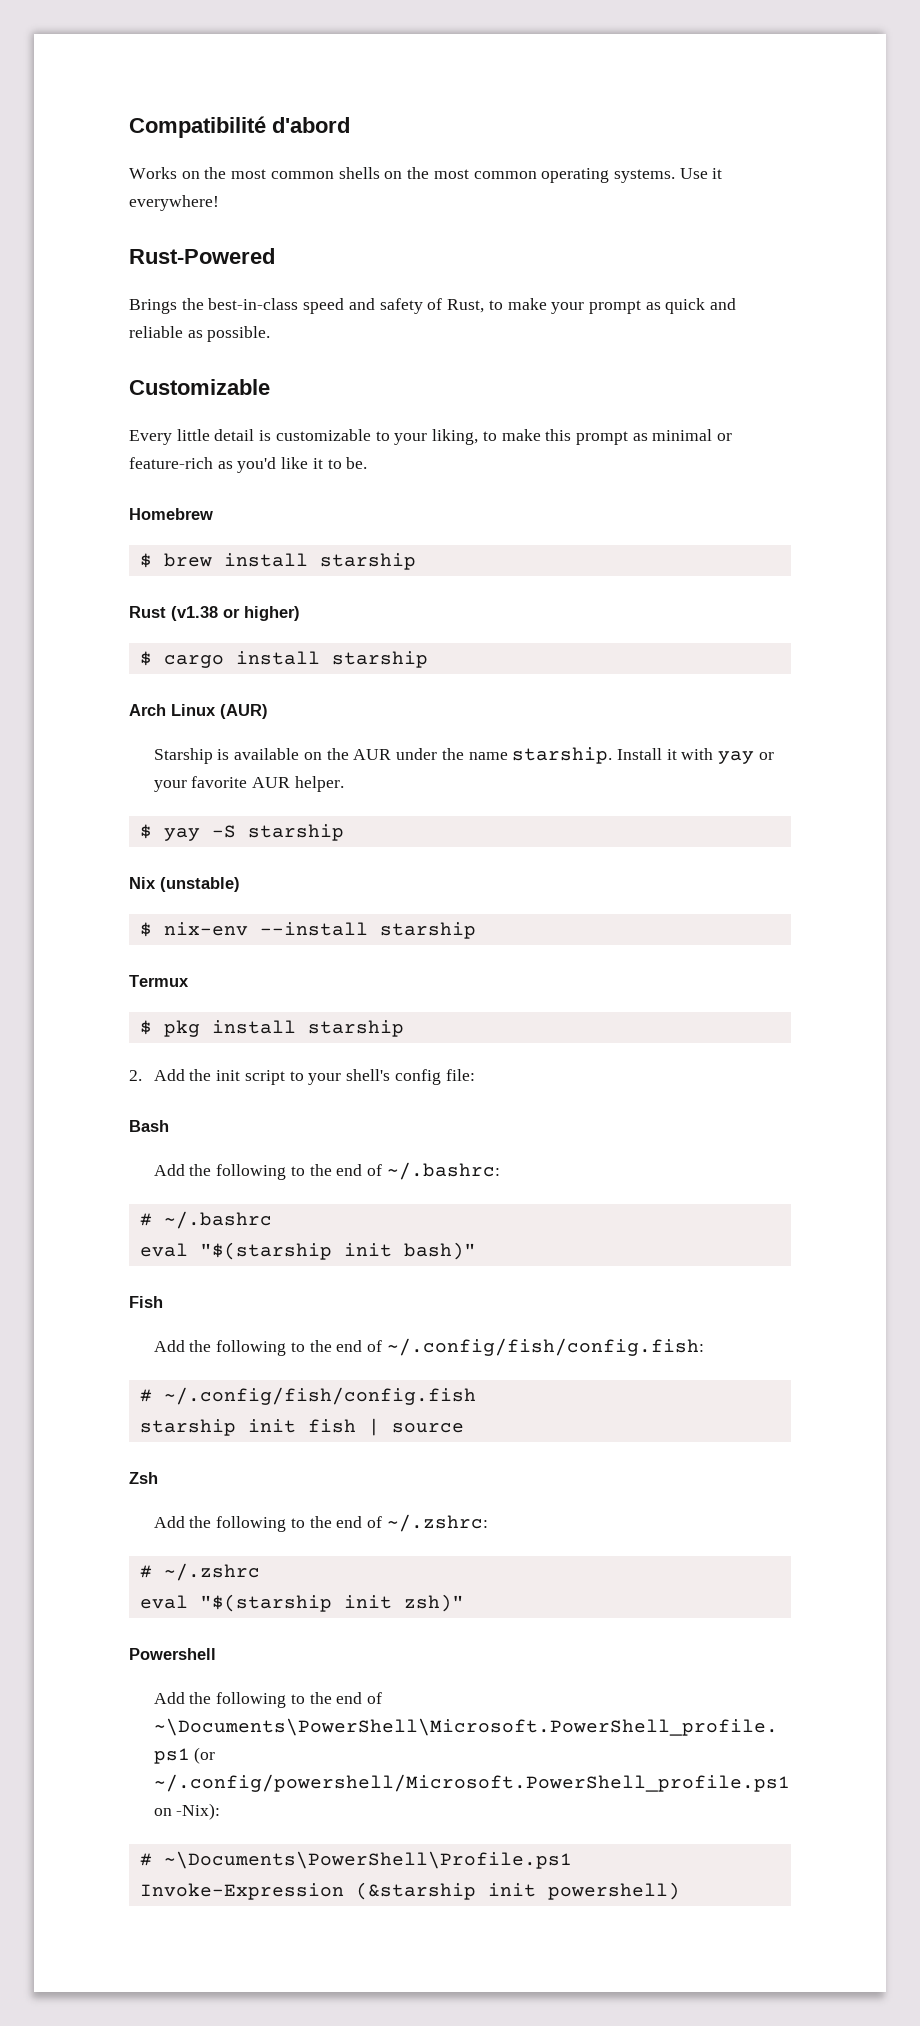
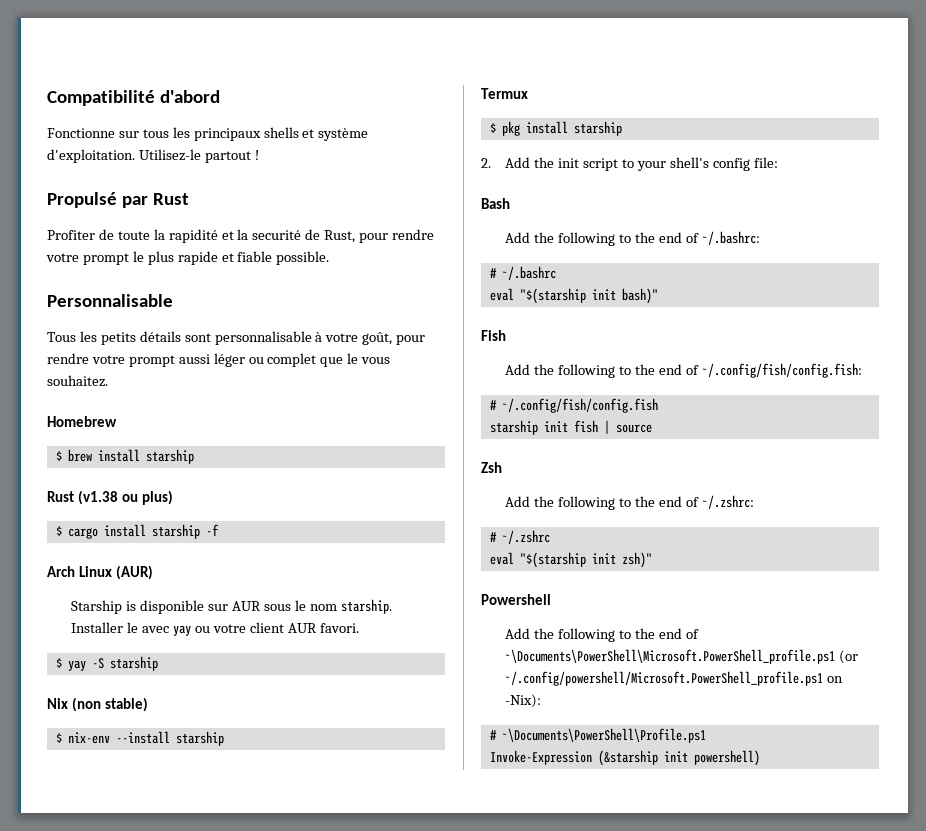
- Works on the most common shells on the most common operating systems. Use it everywhere!
- Rust-Powered
- Brings the best-in-class speed and safety of Rust, to make your prompt as quick and reliable as possible.
- Customizable
- Every little detail is customizable to your liking, to make this prompt as minimal or feature-rich as you'd like it to be.
+ Fonctionne sur tous les principaux shells et système d'exploitation. Utilisez-le partout !
+ Propulsé par Rust
+ Profiter de toute la rapidité et la securité de Rust, pour rendre votre prompt le plus rapide et fiable possible.
+ Personnalisable
+ Tous les petits détails sont personnalisable à votre goût, pour rendre votre prompt aussi léger ou complet que le vous souhaitez.
- Rust (v1.38 or higher)
+ Rust (v1.38 ou plus)
- $ cargo install starship
+ $ cargo install starship -f
- Starship is available on the AUR under the name starship. Install it with yay or your favorite AUR helper.
+ Starship is disponible sur AUR sous le nom starship. Installer le avec yay ou votre client AUR favori.
- Nix (unstable)
+ Nix (non stable)

